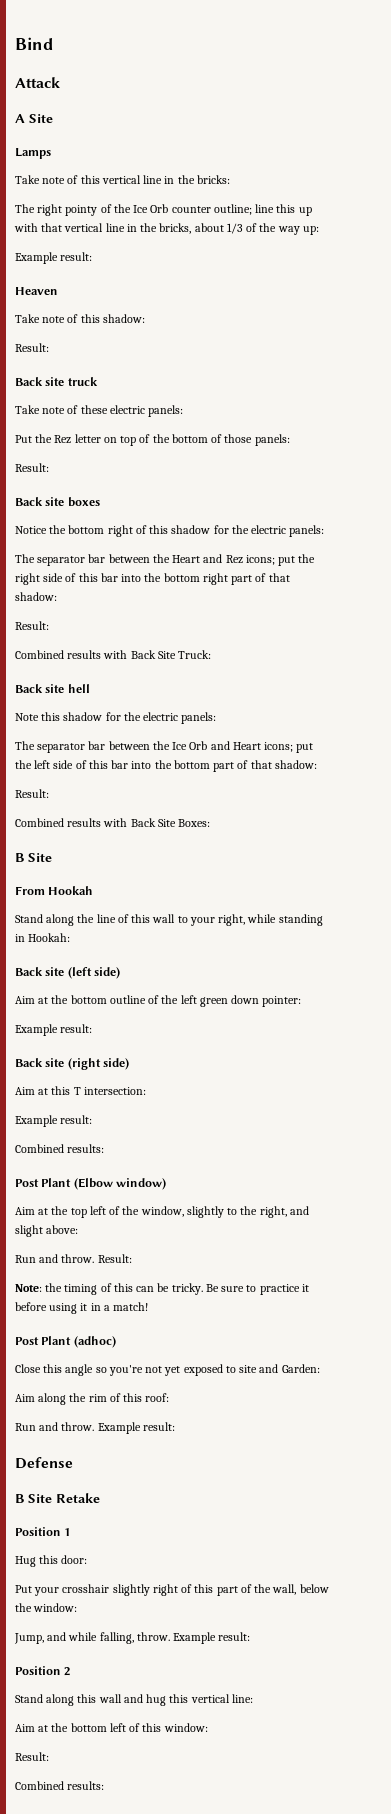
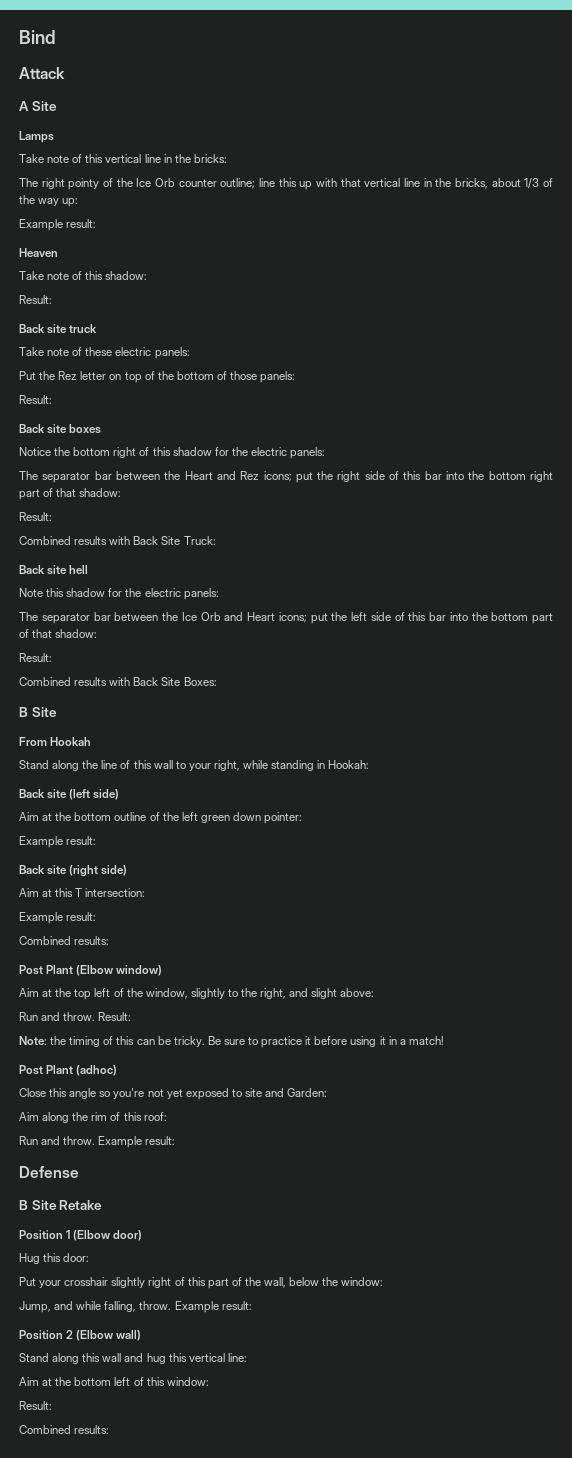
- Position 1
+ Position 1 (Elbow door)
- Position 2
+ Position 2 (Elbow wall)

